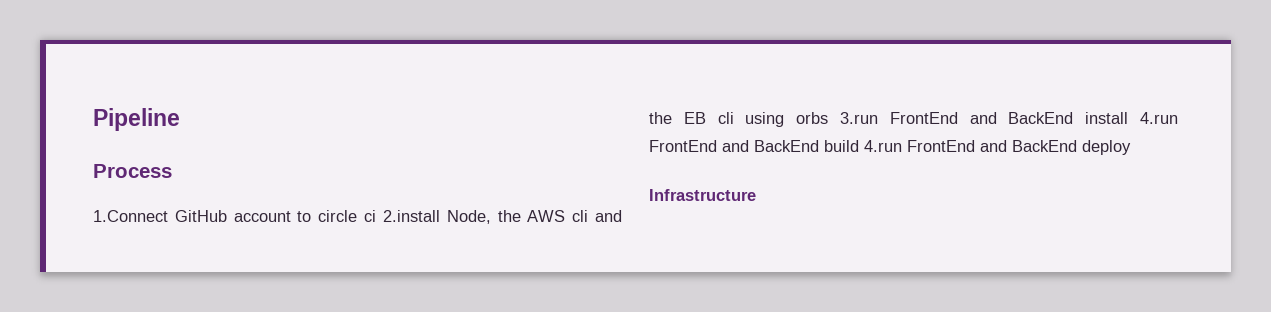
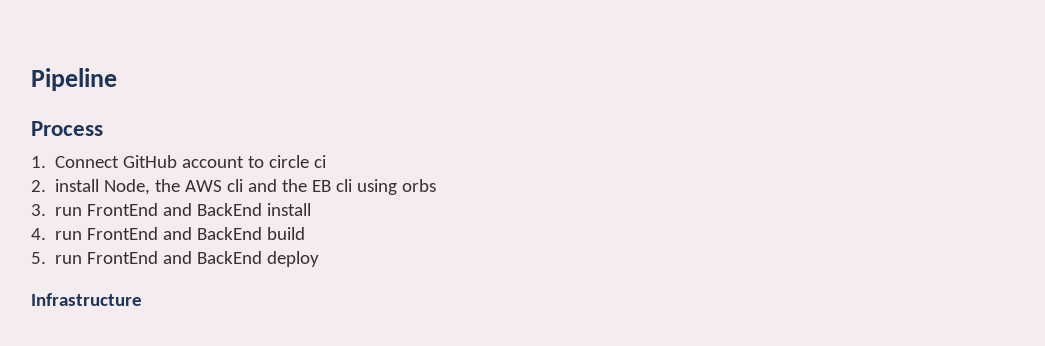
- 1.Connect GitHub account to circle ci 2.install Node, the AWS cli and the EB cli using orbs 3.run FrontEnd and BackEnd install 4.run FrontEnd and BackEnd build 4.run FrontEnd and BackEnd deploy
+ 1. Connect GitHub account to circle ci
+ 2. install Node, the AWS cli and the EB cli using orbs
+ 3. run FrontEnd and BackEnd install
+ 4. run FrontEnd and BackEnd build
+ 5. run FrontEnd and BackEnd deploy

